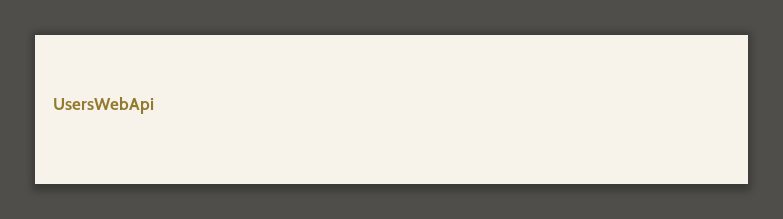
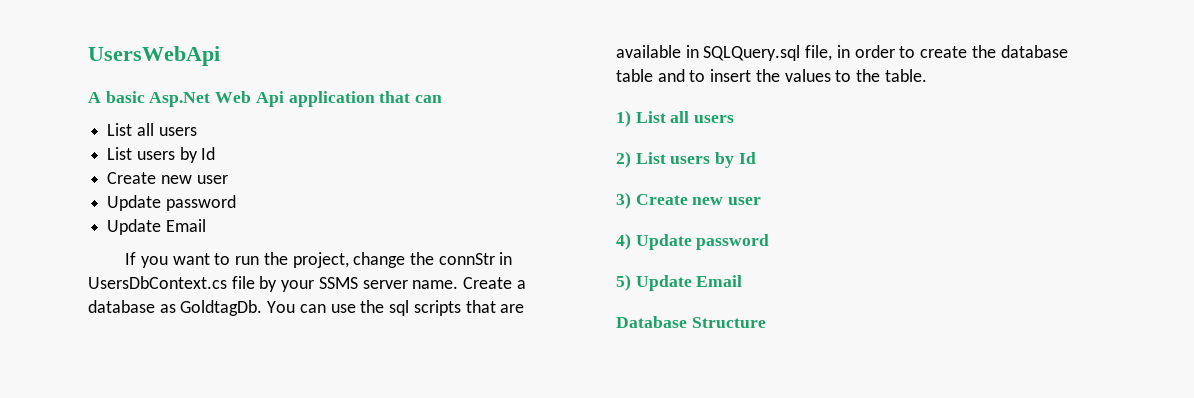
+ A basic Asp.Net Web Api application that can
+ List all users
+ List users by Id
+ Create new user
+ Update password
+ Update Email
+ If you want to run the project, change the connStr in UsersDbContext.cs file by your SSMS server name. Create a database as GoldtagDb. You can use the sql scripts that are available in SQLQuery.sql file, in order to create the database table and to insert the values to the table.
+ 1) List all users
+ 2) List users by Id
+ 3) Create new user
+ 4) Update password
+ 5) Update Email
+ Database Structure

